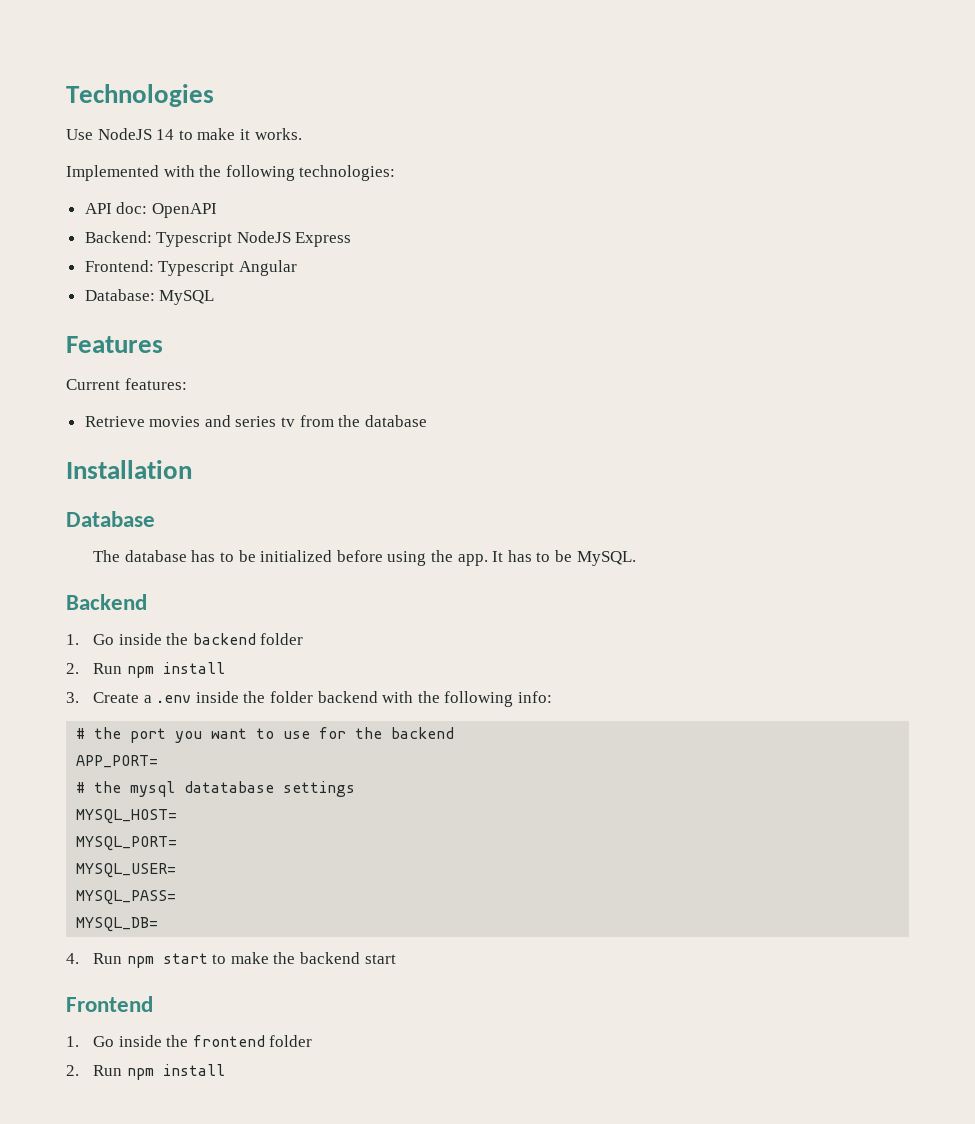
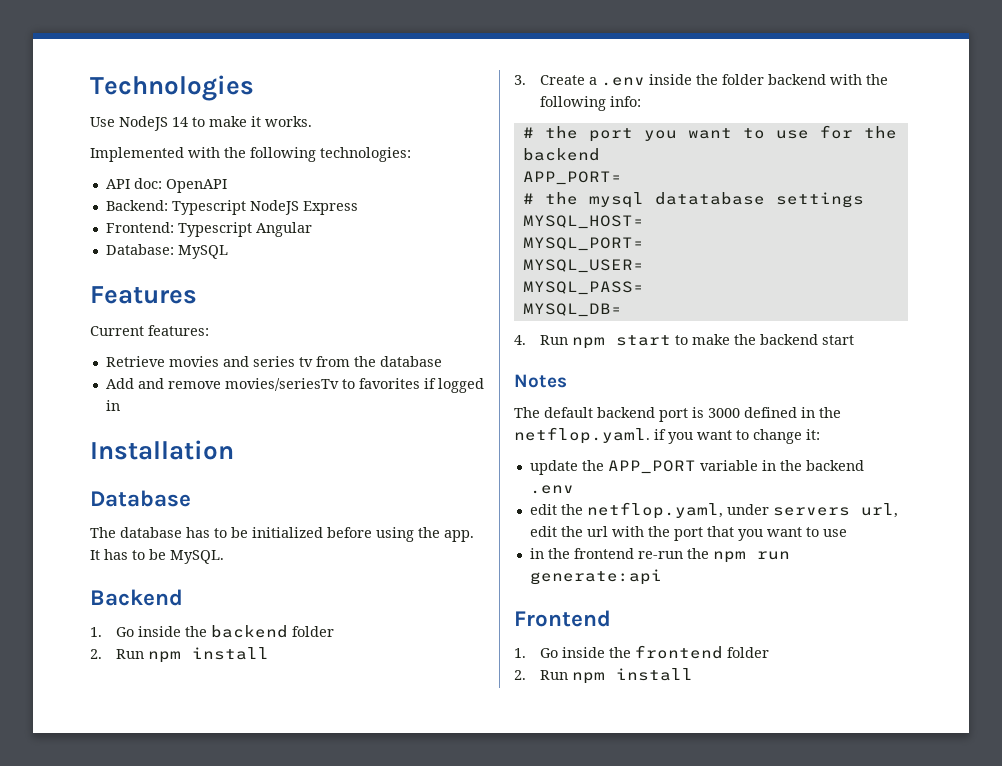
+ Add and remove movies/seriesTv to favorites if logged in
+ Notes
+ The default backend port is 3000 defined in the netflop.yaml. if you want to change it:
+ update the APP_PORT variable in the backend .env
+ edit the netflop.yaml, under servers url, edit the url with the port that you want to use
+ in the frontend re-run the npm run generate:api

